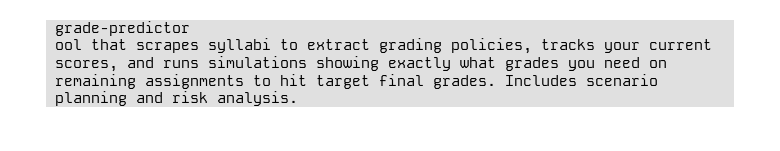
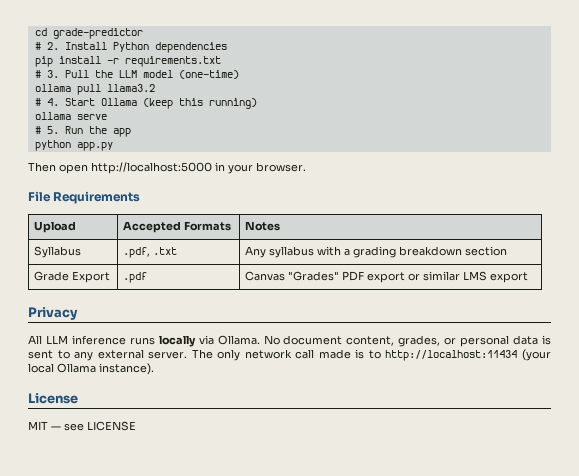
- grade-predictor
+ cd grade-predictor
- ool that scrapes syllabi to extract grading policies, tracks your current scores, and runs simulations showing exactly what grades you need on remaining assignments to hit target final grades. Includes scenario planning and risk analysis.
+ # 2. Install Python dependencies
+ pip install -r requirements.txt
+ # 3. Pull the LLM model (one-time)
+ ollama pull llama3.2
+ # 4. Start Ollama (keep this running)
+ ollama serve
+ # 5. Run the app
+ python app.py
+ Then open http://localhost:5000 in your browser.
+ File Requirements
+ Upload | Accepted Formats | Notes
+ Syllabus | .pdf, .txt | Any syllabus with a grading breakdown section
+ Grade Export | .pdf | Canvas "Grades" PDF export or similar LMS export
+ Privacy
+ All LLM inference runs locally via Ollama. No document content, grades, or personal data is sent to any external server. The only network call made is to http://localhost:11434 (your local Ollama instance).
+ License
+ MIT — see LICENSE

